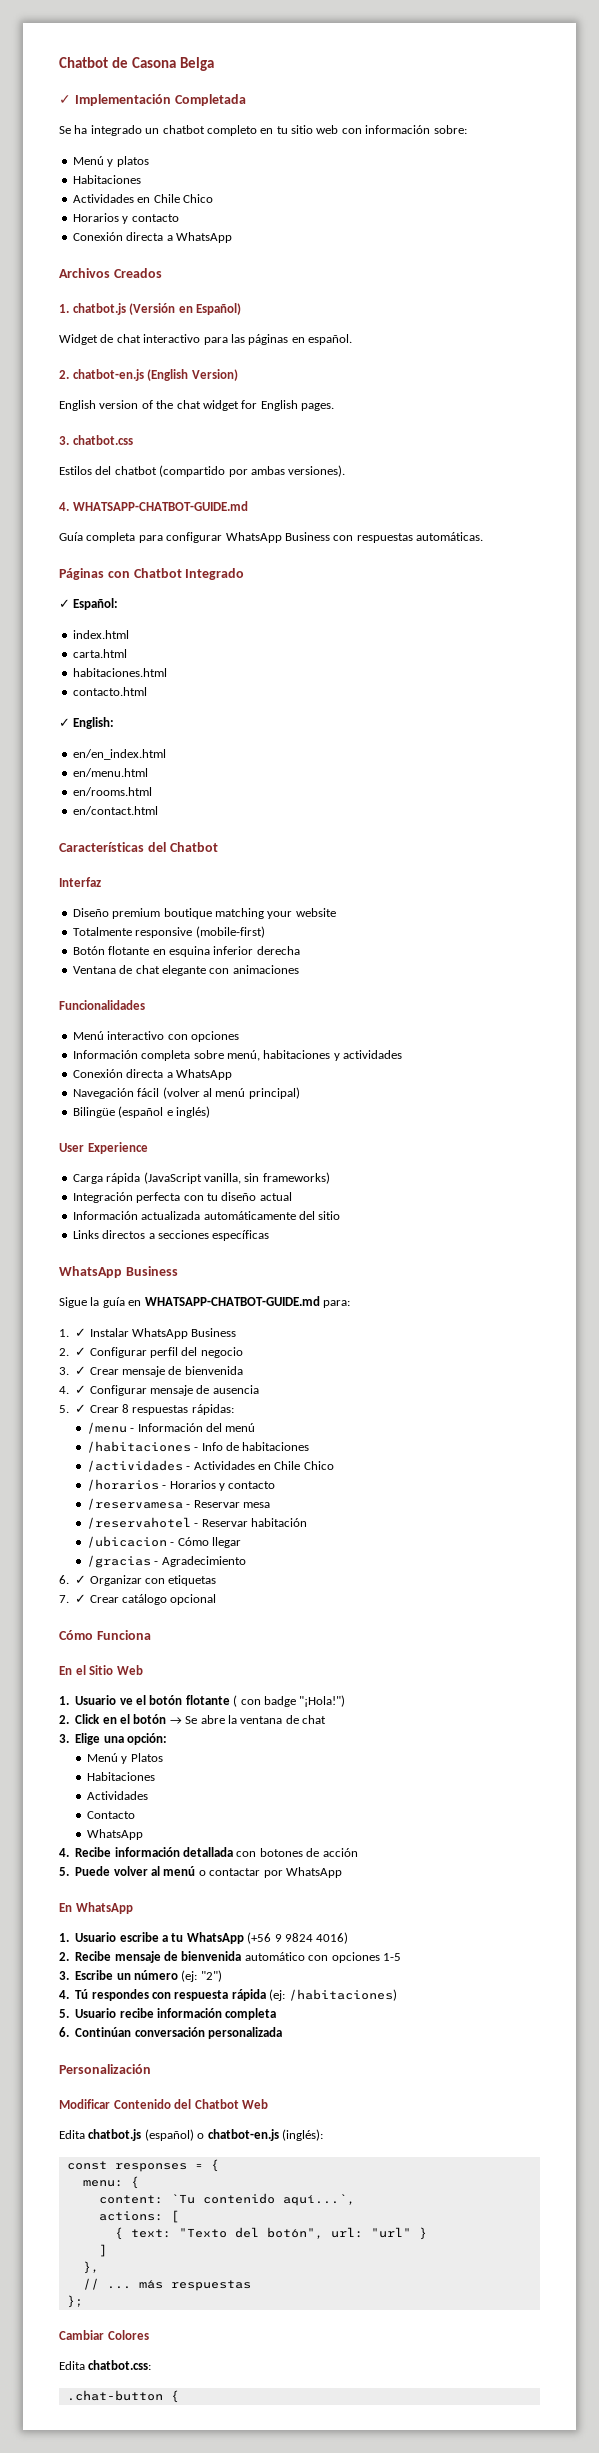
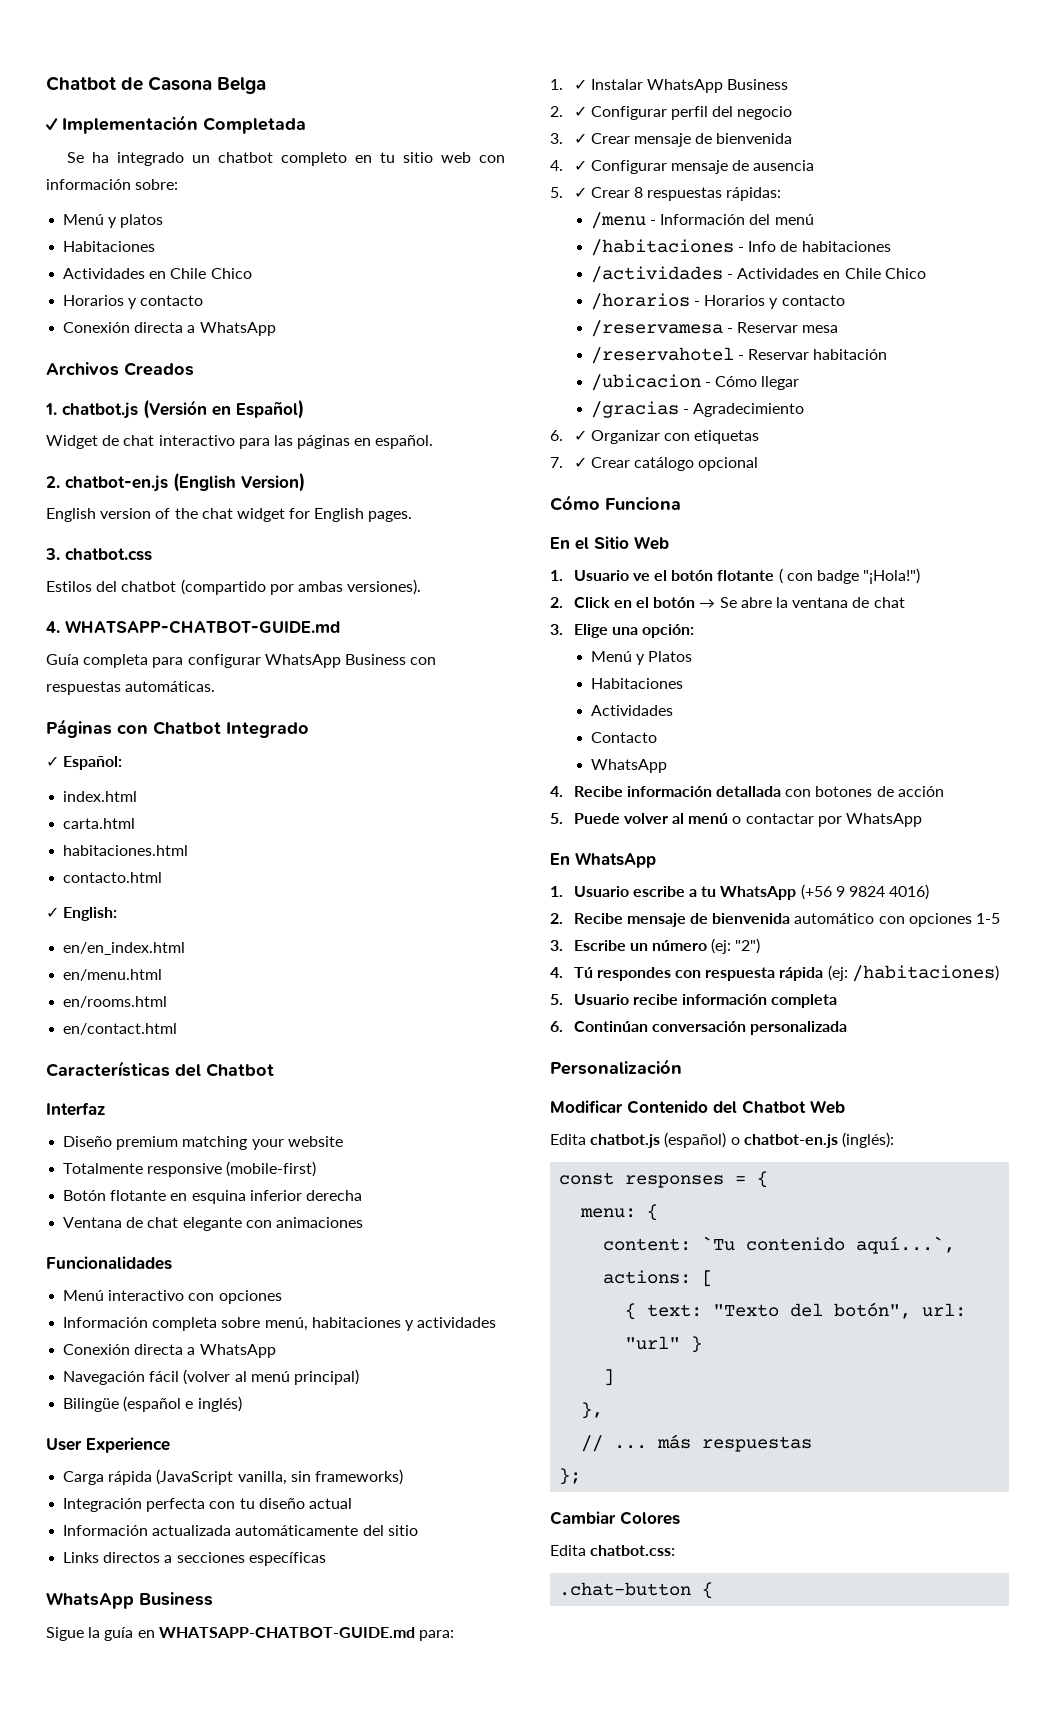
- Diseño premium boutique matching your website
+ Diseño premium matching your website

